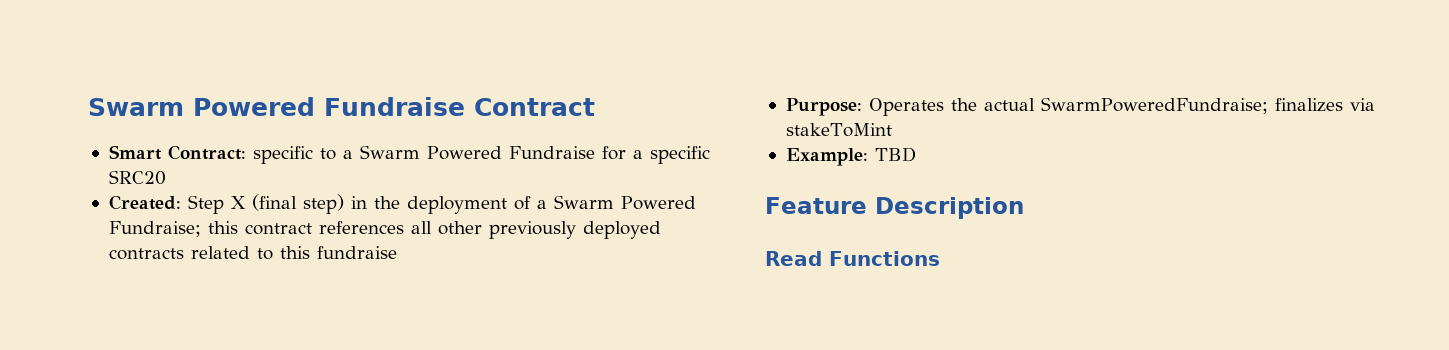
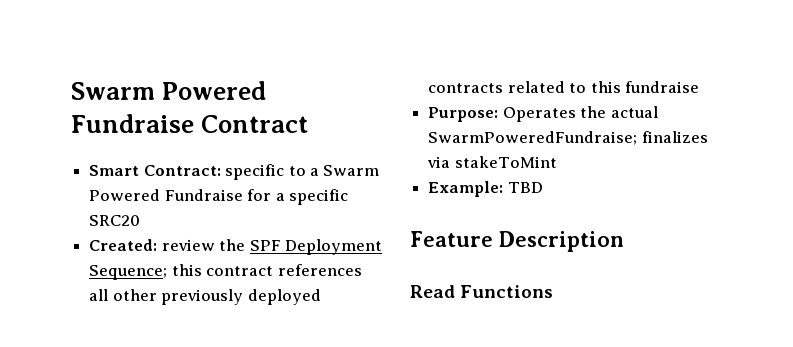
- Created: Step X (final step) in the deployment of a Swarm Powered Fundraise; this contract references all other previously deployed contracts related to this fundraise
+ Created: review the SPF Deployment Sequence; this contract references all other previously deployed contracts related to this fundraise

